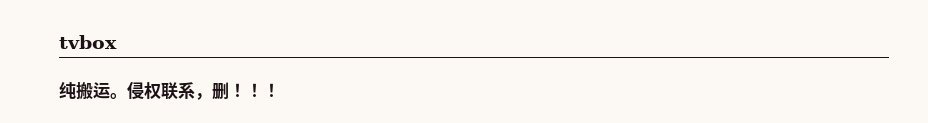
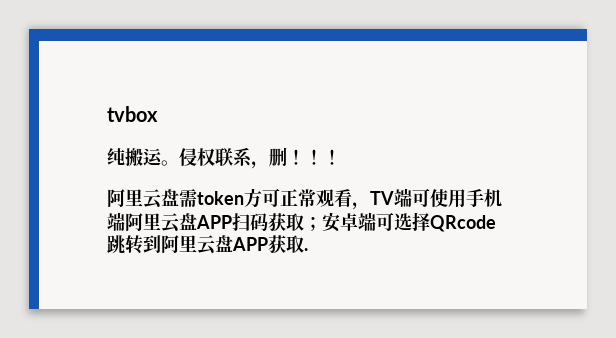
+ 阿里云盘需token方可正常观看，TV端可使用手机端阿里云盘APP扫码获取；安卓端可选择QRcode跳转到阿里云盘APP获取.

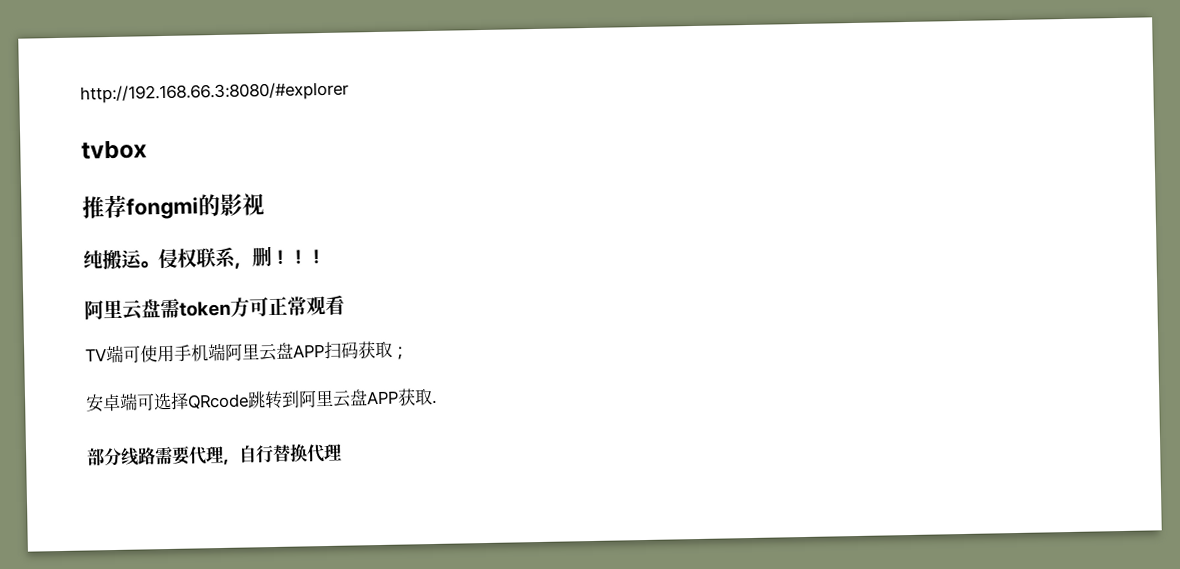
+ http://192.168.66.3:8080/#explorer
+ 推荐fongmi的影视
- 阿里云盘需token方可正常观看，TV端可使用手机端阿里云盘APP扫码获取；安卓端可选择QRcode跳转到阿里云盘APP获取.
+ 阿里云盘需token方可正常观看
+ TV端可使用手机端阿里云盘APP扫码获取；
+ 安卓端可选择QRcode跳转到阿里云盘APP获取.
+ 部分线路需要代理，自行替换代理

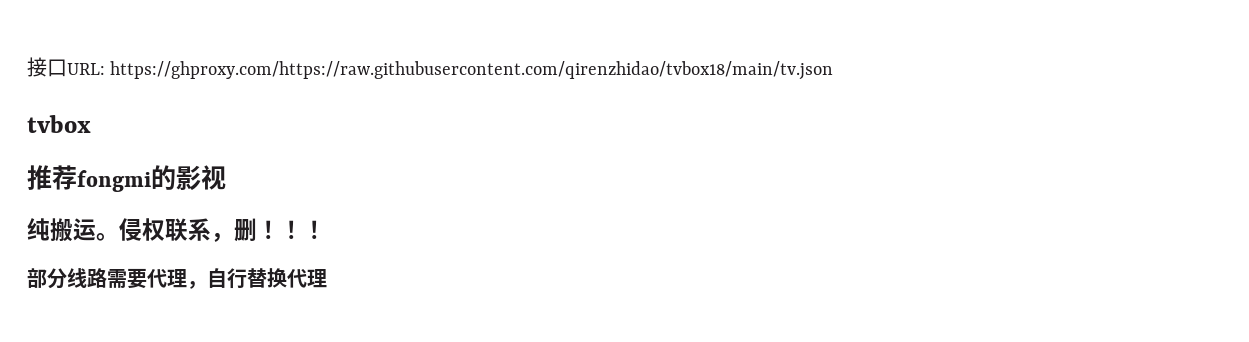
- http://192.168.66.3:8080/#explorer
+ 接口URL: https://ghproxy.com/https://raw.githubusercontent.com/qirenzhidao/tvbox18/main/tv.json
- 阿里云盘需token方可正常观看
- TV端可使用手机端阿里云盘APP扫码获取；
- 安卓端可选择QRcode跳转到阿里云盘APP获取.

